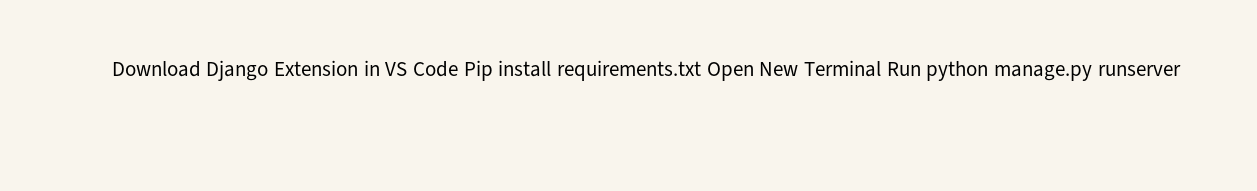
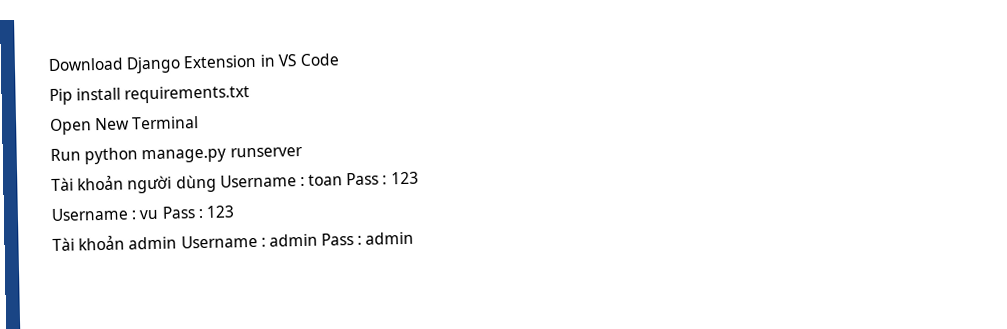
- Download Django Extension in VS Code Pip install requirements.txt Open New Terminal Run python manage.py runserver
+ Download Django Extension in VS Code
+ Pip install requirements.txt
+ Open New Terminal
+ Run python manage.py runserver
+ Tài khoản người dùng Username : toan Pass : 123
+ Username : vu Pass : 123
+ Tài khoản admin Username : admin Pass : admin

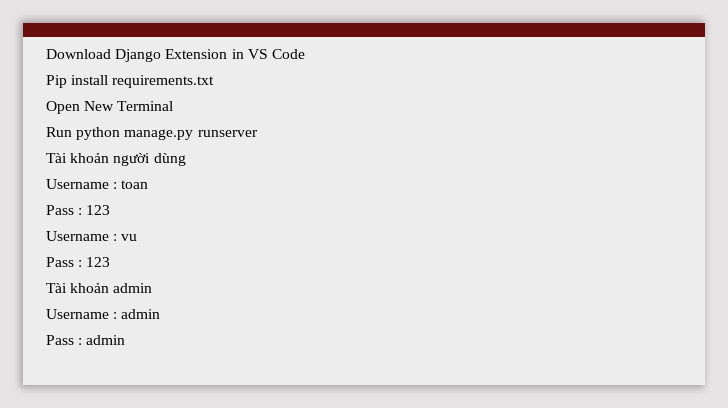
- Tài khoản người dùng Username : toan Pass : 123
+ Tài khoản người dùng
+ Username : toan
+ Pass : 123
- Username : vu Pass : 123
+ Username : vu
+ Pass : 123
- Tài khoản admin Username : admin Pass : admin
+ Tài khoản admin
+ Username : admin
+ Pass : admin

